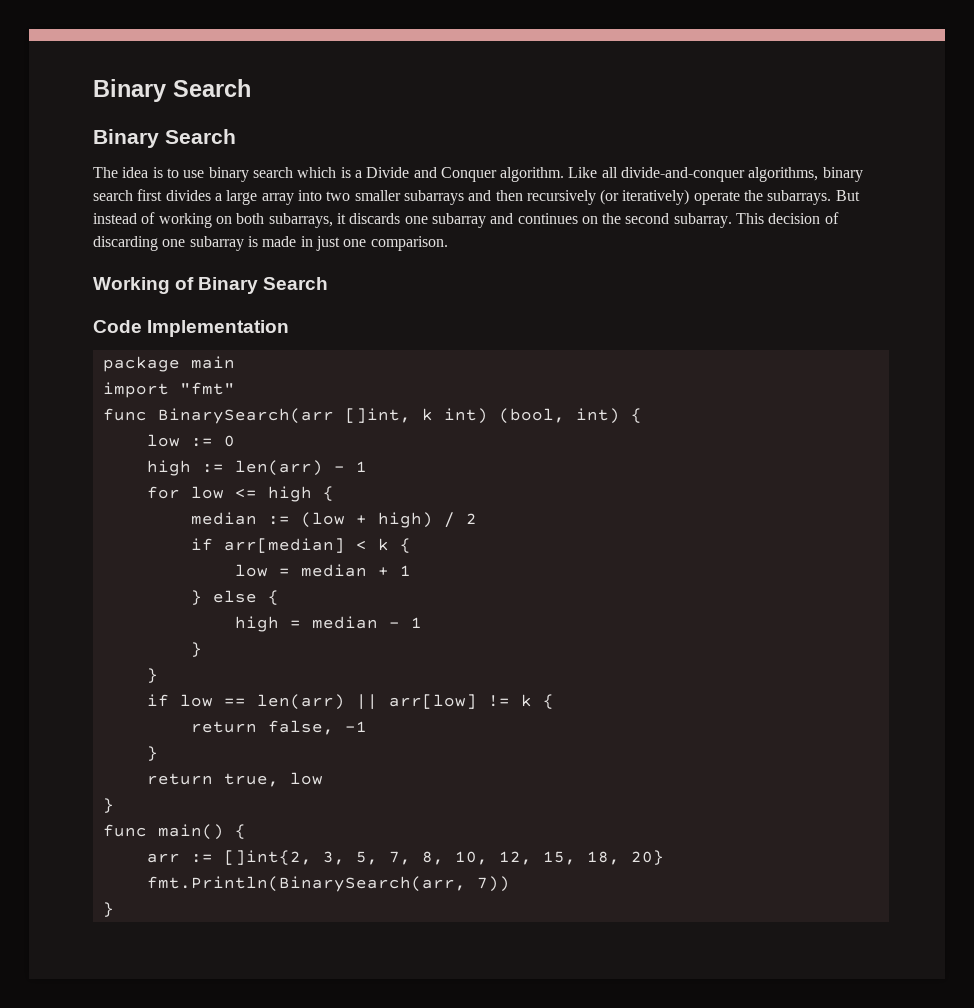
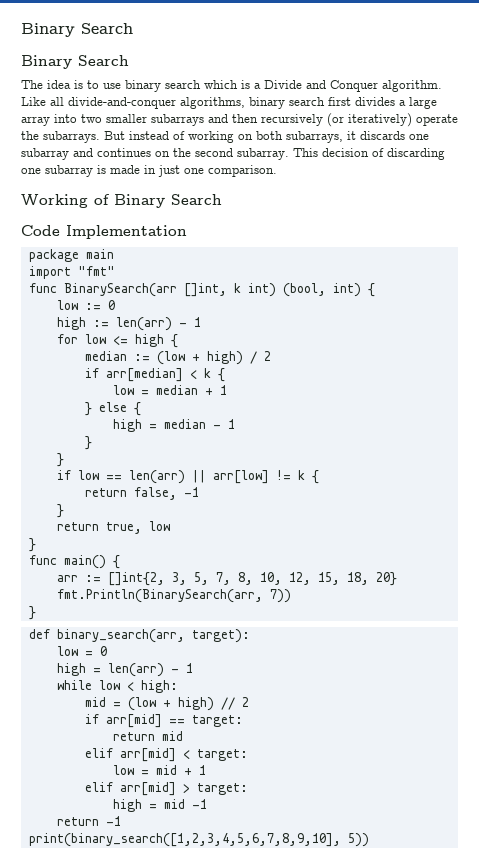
+ def binary_search(arr, target):
+ low = 0
+ high = len(arr) - 1
+ while low < high:
+ mid = (low + high) // 2
+ if arr[mid] == target:
+ return mid
+ elif arr[mid] < target:
+ low = mid + 1
+ elif arr[mid] > target:
+ high = mid -1
+ return -1
+ print(binary_search([1,2,3,4,5,6,7,8,9,10], 5))

